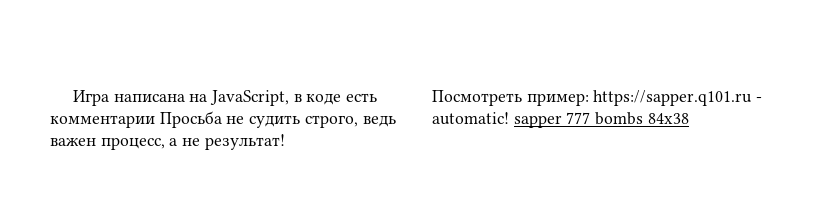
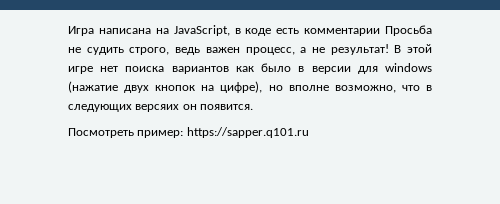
- Игра написана на JavaScript, в коде есть комментарии Просьба не судить строго, ведь важен процесс, а не результат!
- Посмотреть пример: https://sapper.q101.ru - automatic! sapper 777 bombs 84x38
+ Игра написана на JavaScript, в коде есть комментарии Просьба не судить строго, ведь важен процесс, а не результат! В этой игре нет поиска вариантов как было в версии для windows (нажатие двух кнопок на цифре), но вполне возможно, что в следующих версяих он появится.
+ Посмотреть пример: https://sapper.q101.ru

